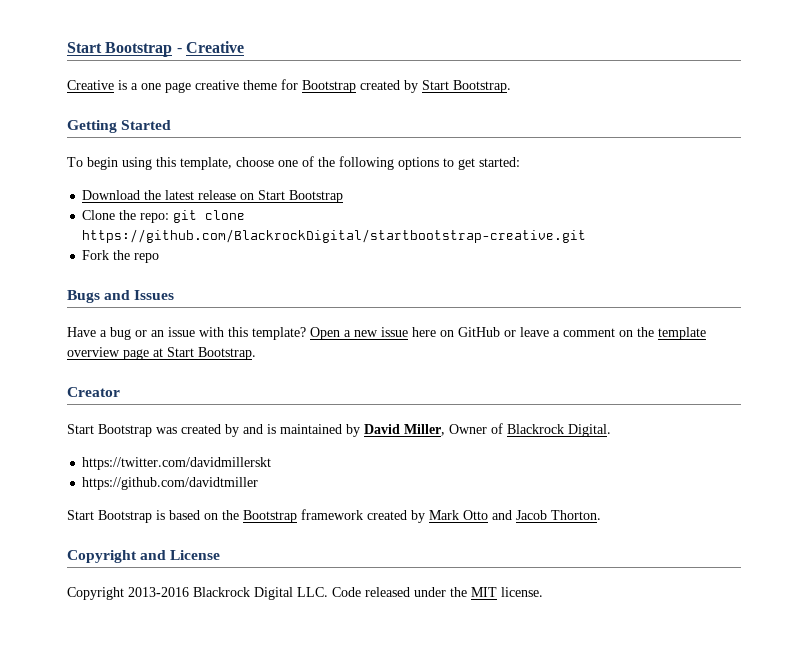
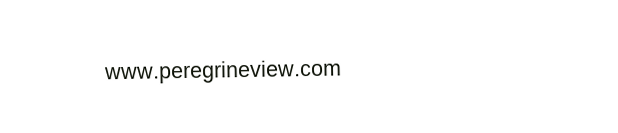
- Start Bootstrap - Creative
- Creative is a one page creative theme for Bootstrap created by Start Bootstrap.
- Getting Started
- To begin using this template, choose one of the following options to get started:
- Download the latest release on Start Bootstrap
- Clone the repo: git clone https://github.com/BlackrockDigital/startbootstrap-creative.git
- Fork the repo
- Bugs and Issues
- Have a bug or an issue with this template? Open a new issue here on GitHub or leave a comment on the template overview page at Start Bootstrap.
- Creator
- Start Bootstrap was created by and is maintained by David Miller, Owner of Blackrock Digital.
- https://twitter.com/davidmillerskt
- https://github.com/davidtmiller
- Start Bootstrap is based on the Bootstrap framework created by Mark Otto and Jacob Thorton.
- Copyright and License
- Copyright 2013-2016 Blackrock Digital LLC. Code released under the MIT license.
+ www.peregrineview.com

